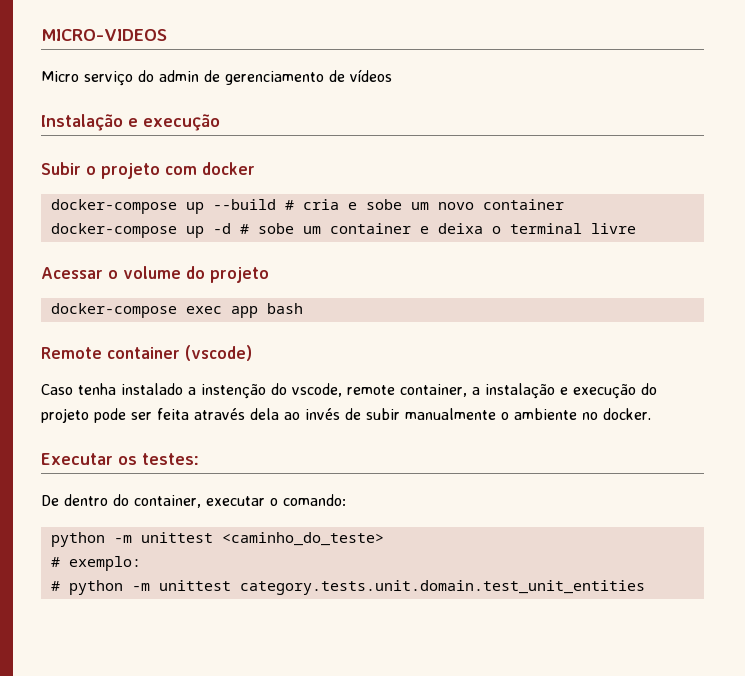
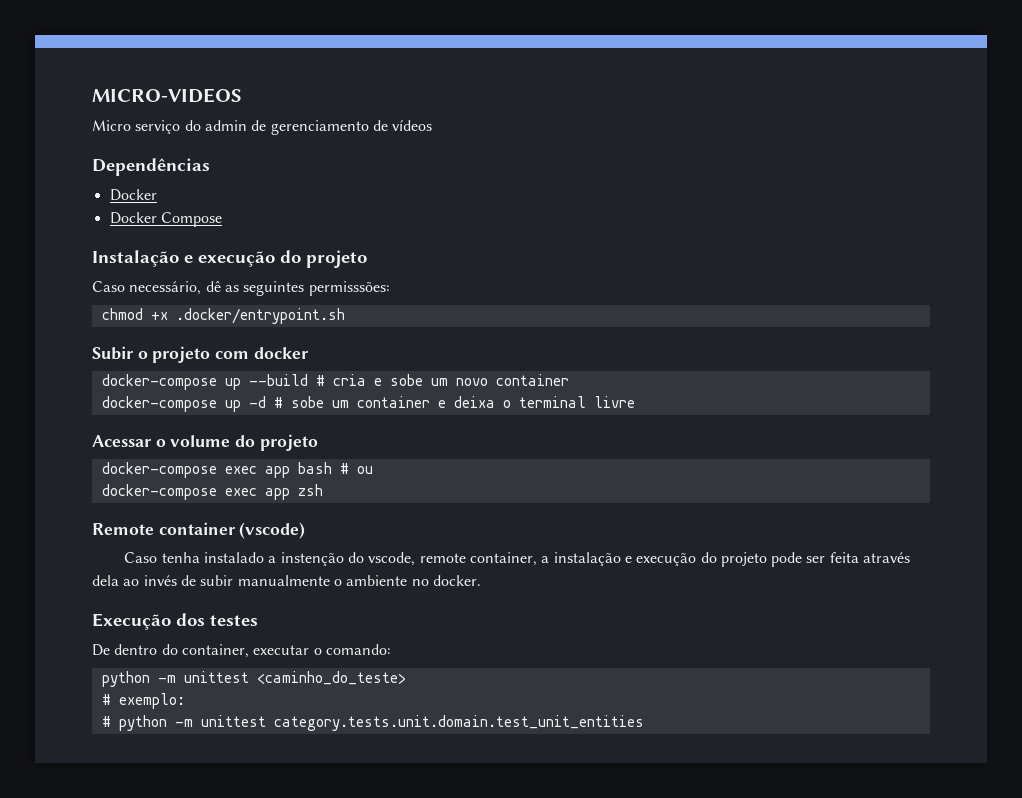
+ Dependências
+ Docker
+ Docker Compose
- Instalação e execução
+ Instalação e execução do projeto
+ Caso necessário, dê as seguintes permisssões:
+ chmod +x .docker/entrypoint.sh
- docker-compose exec app bash
+ docker-compose exec app bash # ou
+ docker-compose exec app zsh
- Executar os testes:
+ Execução dos testes

